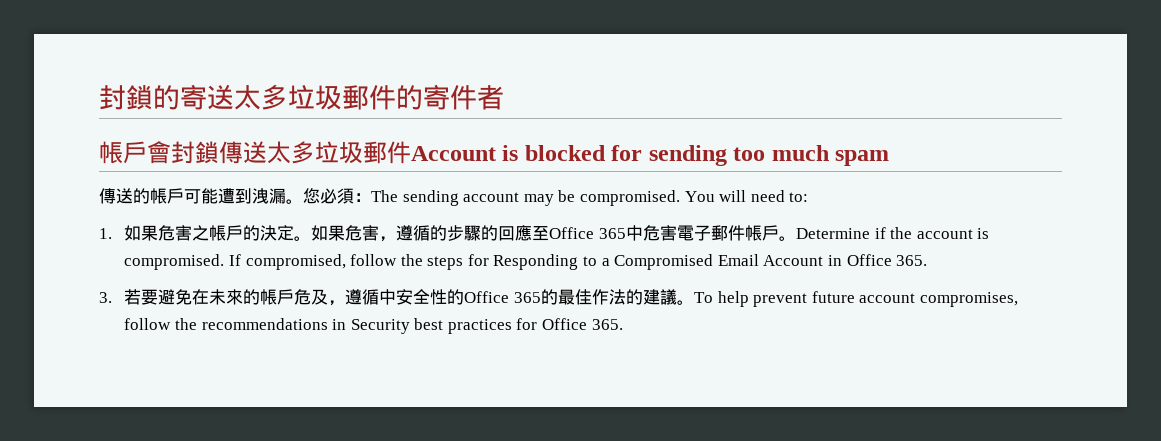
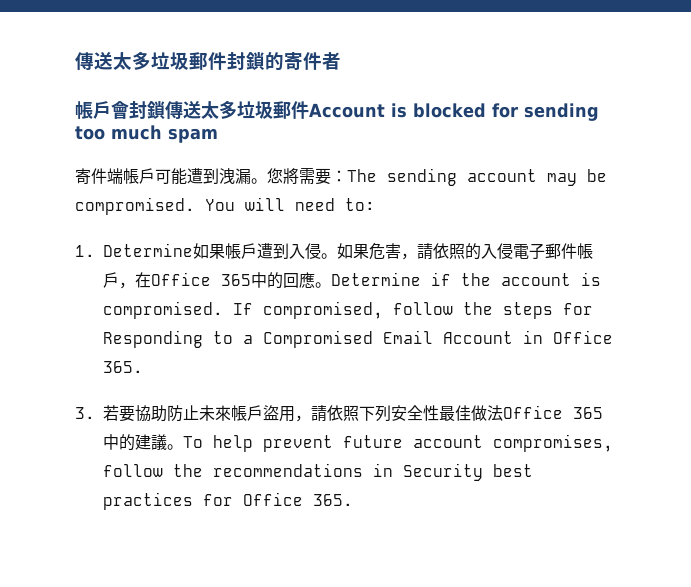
- 封鎖的寄送太多垃圾郵件的寄件者
+ 傳送太多垃圾郵件封鎖的寄件者
- 傳送的帳戶可能遭到洩漏。
+ 寄件端帳戶可能遭到洩漏。
- 您必須：The sending account may be compromised.
+ 您將需要：The sending account may be compromised.
- 1.如果危害之帳戶的決定。如果危害，遵循的步驟的回應至Office 365中危害電子郵件帳戶。
+ 1. Determine如果帳戶遭到入侵。如果危害，請依照的入侵電子郵件帳戶，在Office 365中的回應。
- 3.若要避免在未來的帳戶危及，遵循中安全性的Office 365的最佳作法的建議。
+ 3.若要協助防止未來帳戶盜用，請依照下列安全性最佳做法Office 365中的建議。

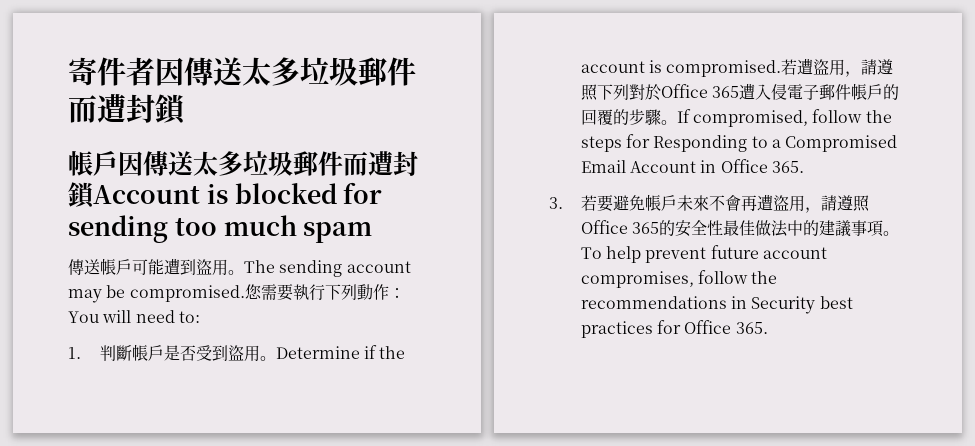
- 傳送太多垃圾郵件封鎖的寄件者
- 帳戶會封鎖傳送太多垃圾郵件Account is blocked for sending too much spam
+ 寄件者因傳送太多垃圾郵件而遭封鎖
+ 帳戶因傳送太多垃圾郵件而遭封鎖Account is blocked for sending too much spam
- 寄件端帳戶可能遭到洩漏。您將需要：The sending account may be compromised.
+ 傳送帳戶可能遭到盜用。The sending account may be compromised.
- You will need to:
+ 您需要執行下列動作：You will need to:
- 1. Determine如果帳戶遭到入侵。如果危害，請依照的入侵電子郵件帳戶，在Office 365中的回應。Determine if the account is compromised.
+ 1.判斷帳戶是否受到盜用。Determine if the account is compromised.若遭盜用，請遵照下列對於Office 365遭入侵電子郵件帳戶的回覆的步驟。
- 3.若要協助防止未來帳戶盜用，請依照下列安全性最佳做法Office 365中的建議。
+ 3.若要避免帳戶未來不會再遭盜用，請遵照Office 365的安全性最佳做法中的建議事項。

